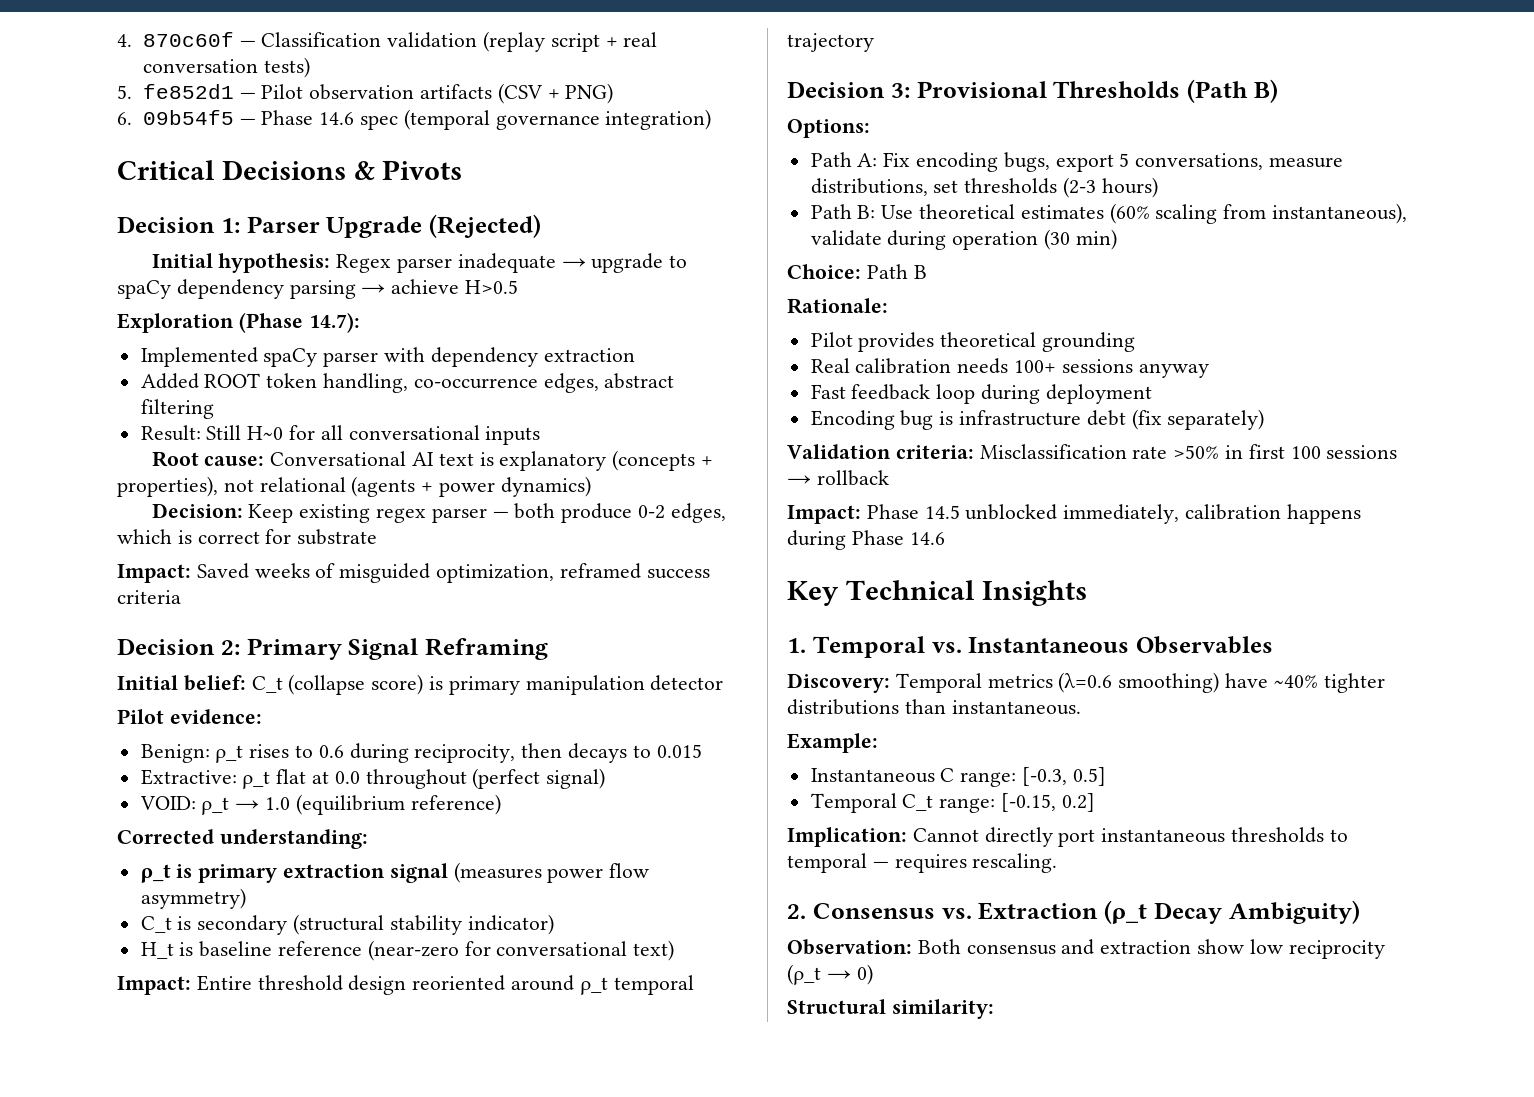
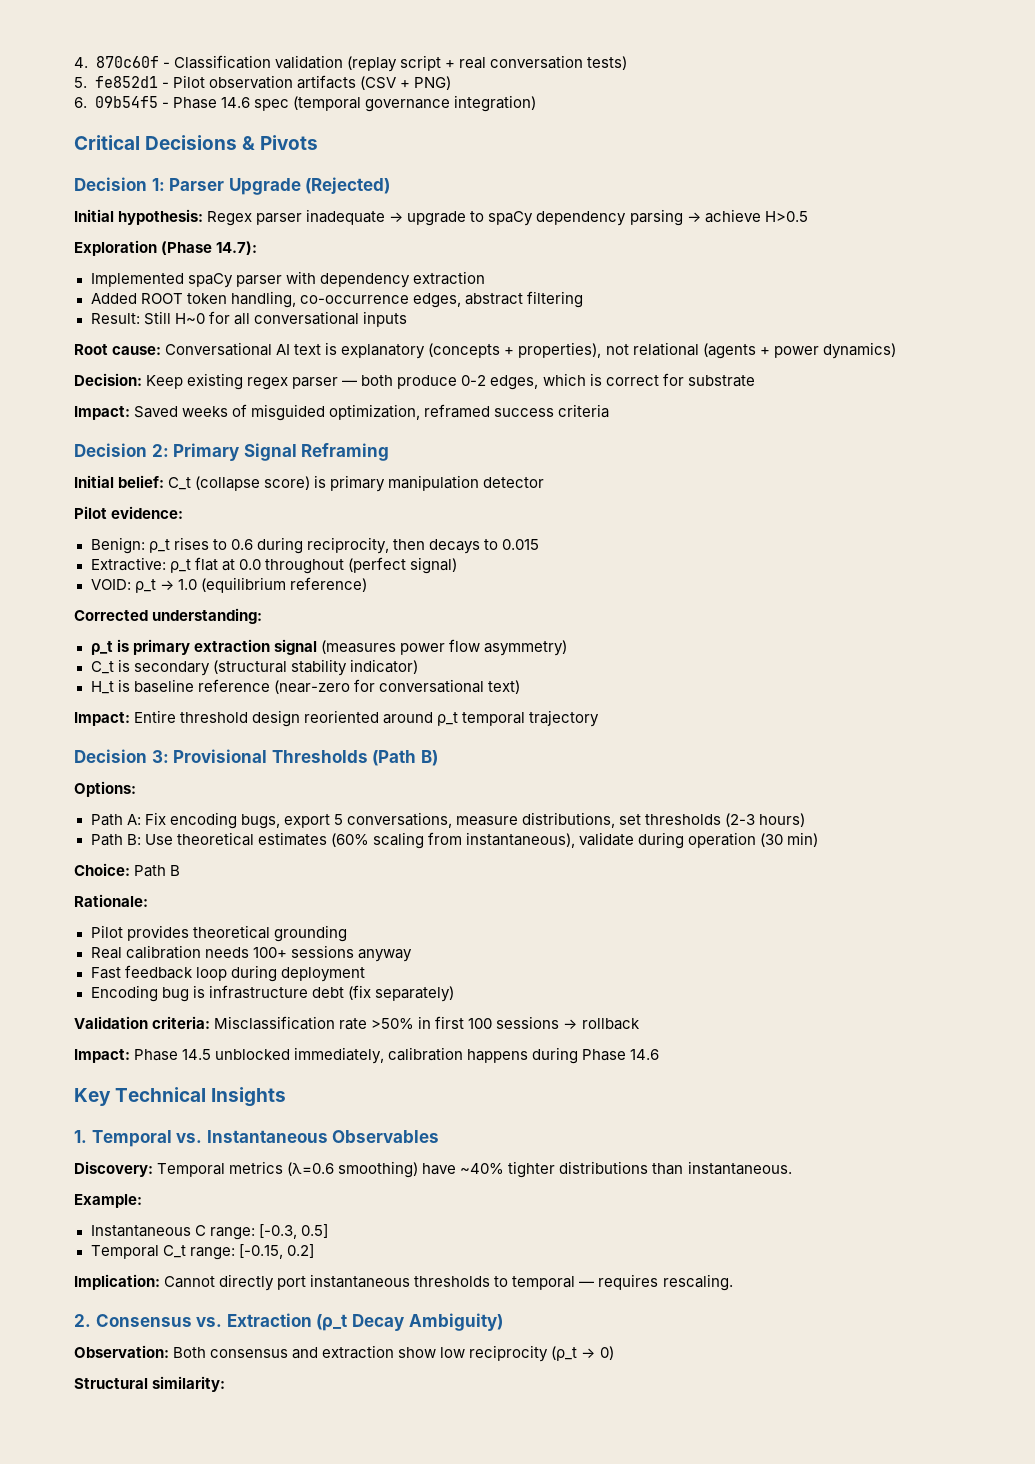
- 4. 870c60f — Classification validation (replay script + real conversation tests)
+ 4. 870c60f - Classification validation (replay script + real conversation tests)
- 5. fe852d1 — Pilot observation artifacts (CSV + PNG)
+ 5. fe852d1 - Pilot observation artifacts (CSV + PNG)
- 6. 09b54f5 — Phase 14.6 spec (temporal governance integration)
+ 6. 09b54f5 - Phase 14.6 spec (temporal governance integration)

